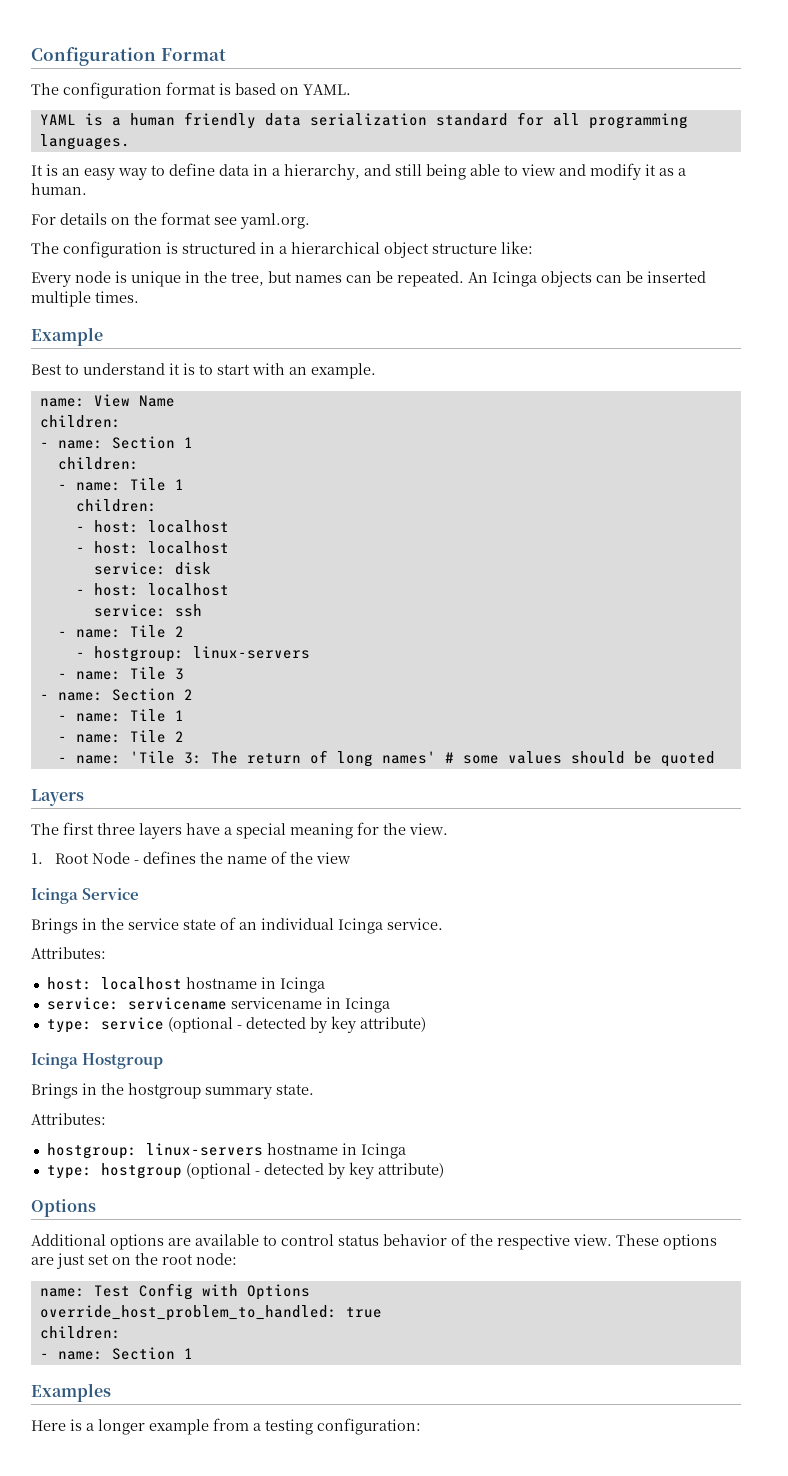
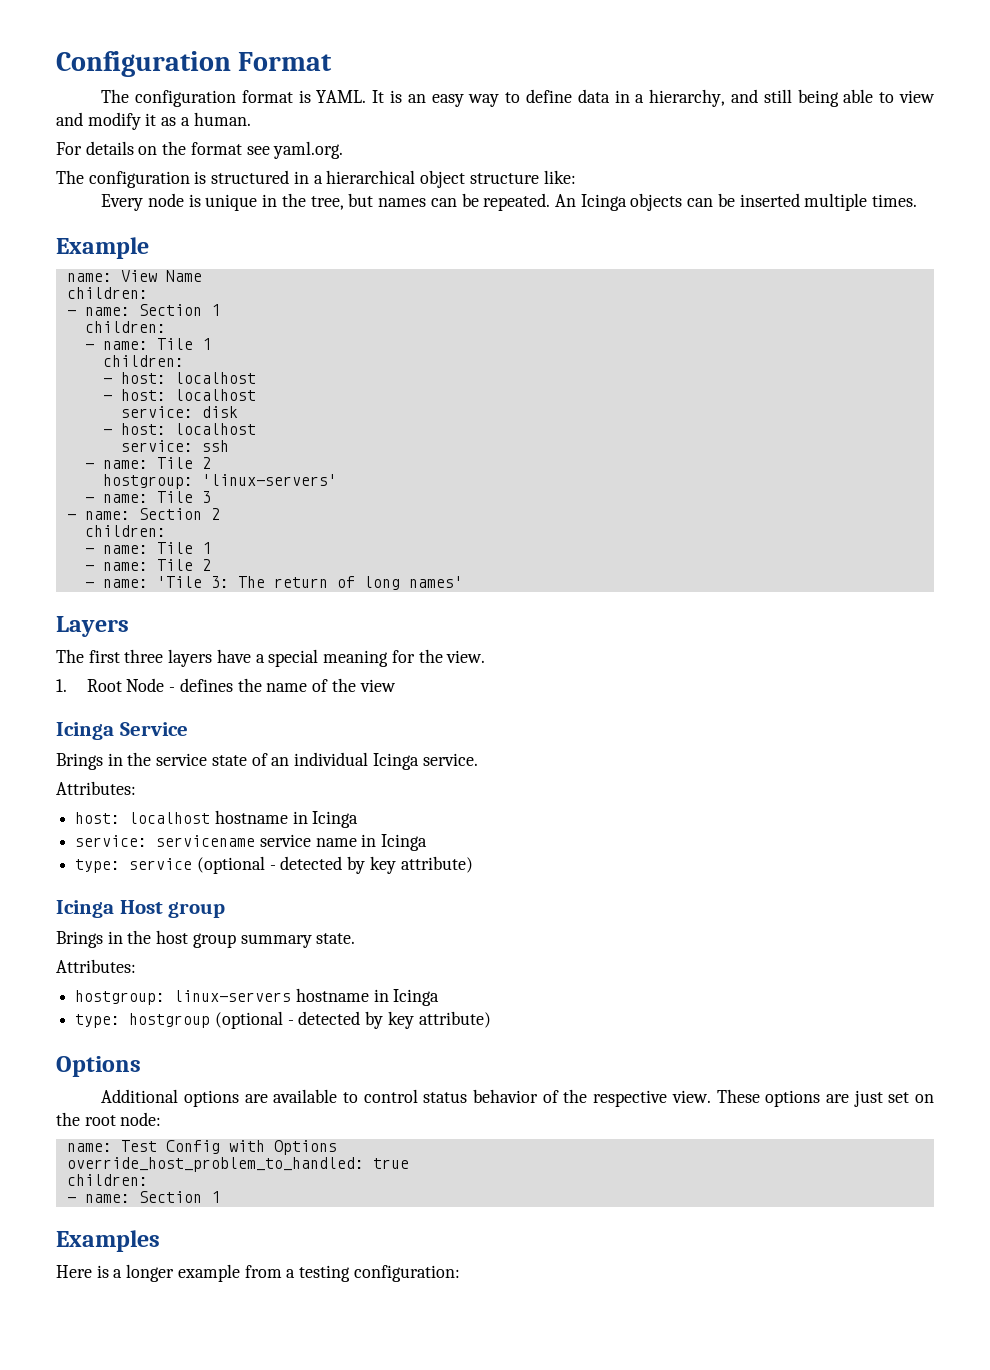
- The configuration format is based on YAML.
- YAML is a human friendly data serialization standard for all programming languages.
- It is an easy way to define data in a hierarchy, and still being able to view and modify it as a human.
+ The configuration format is YAML. It is an easy way to define data in a hierarchy, and still being able to view and modify it as a human.
- Best to understand it is to start with an example.
- - hostgroup: linux-servers
+ hostgroup: 'linux-servers'
  - name: Section 2
+ children:
- - name: 'Tile 3: The return of long names' # some values should be quoted
+ - name: 'Tile 3: The return of long names'
- service: servicename servicename in Icinga
+ service: servicename service name in Icinga
- Icinga Hostgroup
- Brings in the hostgroup summary state.
+ Icinga Host group
+ Brings in the host group summary state.

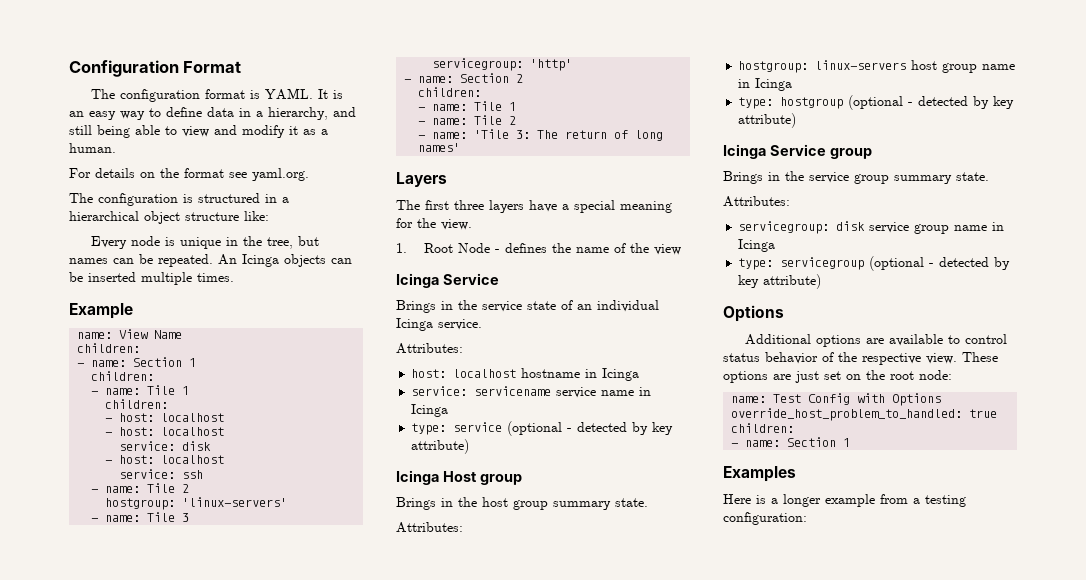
+ servicegroup: 'http'
- hostgroup: linux-servers hostname in Icinga
+ hostgroup: linux-servers host group name in Icinga
+ Icinga Service group
+ Brings in the service group summary state.
+ Attributes:
+ servicegroup: disk service group name in Icinga
+ type: servicegroup (optional - detected by key attribute)

